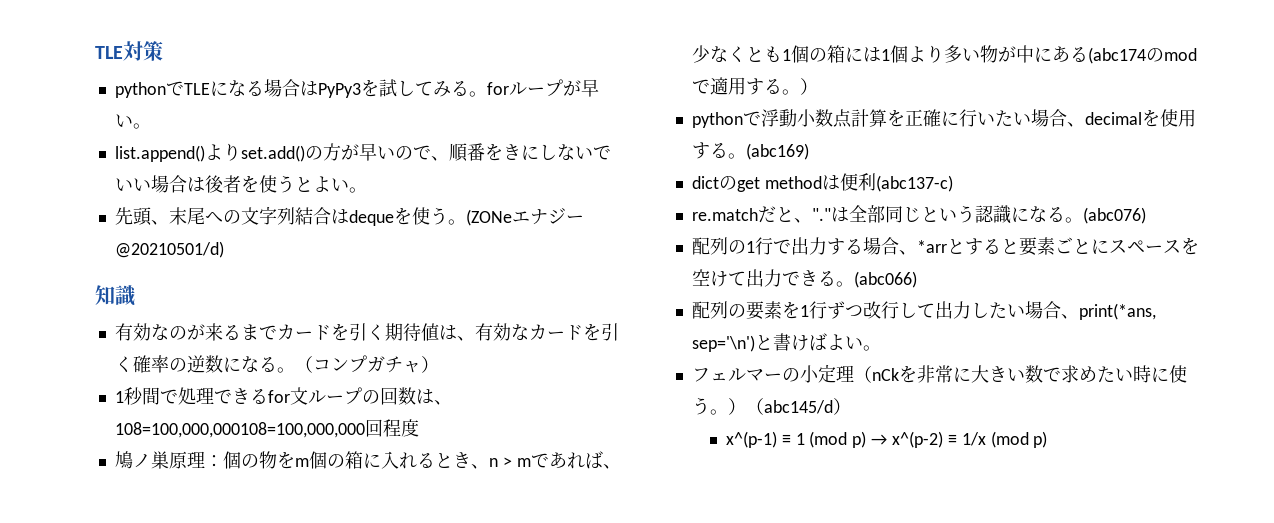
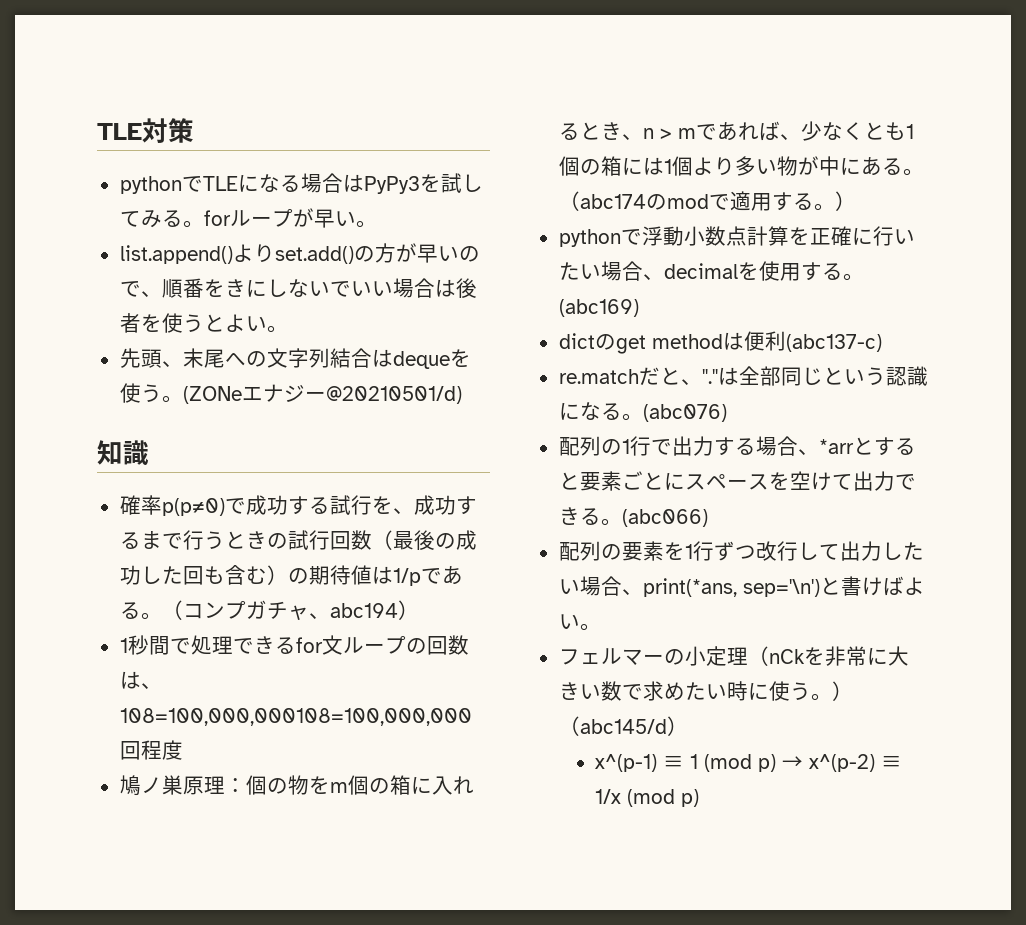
- 有効なのが来るまでカードを引く期待値は、有効なカードを引く確率の逆数になる。
+ 確率p(p≠0)で成功する試行を、成功するまで行うときの試行回数（最後の成功した回も含む）の期待値は1/pである。
- （コンプガチャ）
+ （コンプガチャ、abc194）
- 鳩ノ巣原理：個の物をm個の箱に入れるとき、n > mであれば、少なくとも1個の箱には1個より多い物が中にある(abc174のmodで適用する。）
+ 鳩ノ巣原理：個の物をm個の箱に入れるとき、n > mであれば、少なくとも1個の箱には1個より多い物が中にある。（abc174のmodで適用する。）

